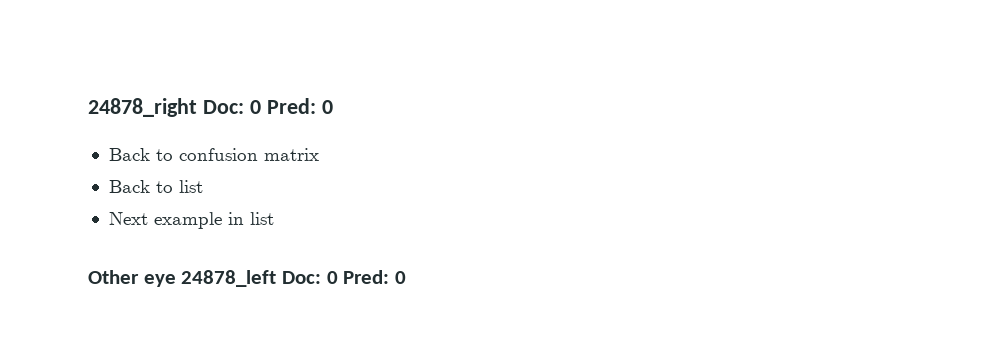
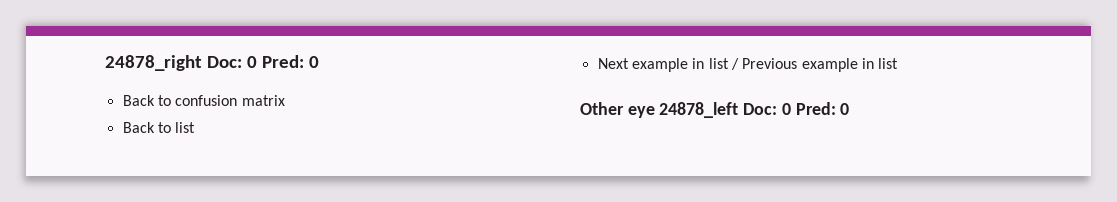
- Next example in list
+ Next example in list / Previous example in list

